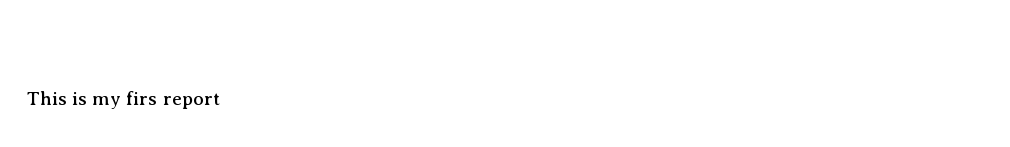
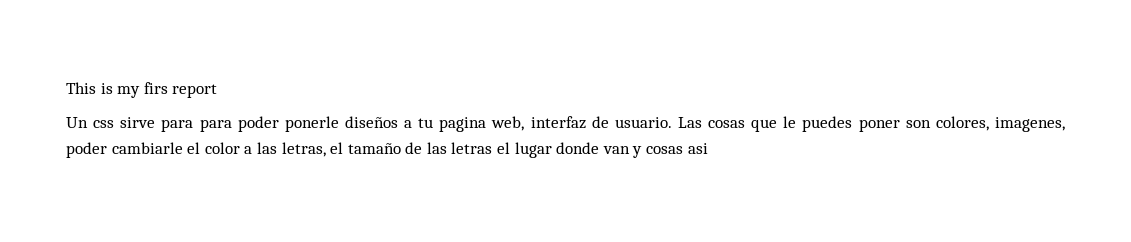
+ Un css sirve para para poder ponerle diseños a tu pagina web, interfaz de usuario. Las cosas que le puedes poner son colores, imagenes, poder cambiarle el color a las letras, el tamaño de las letras el lugar donde van y cosas asi

